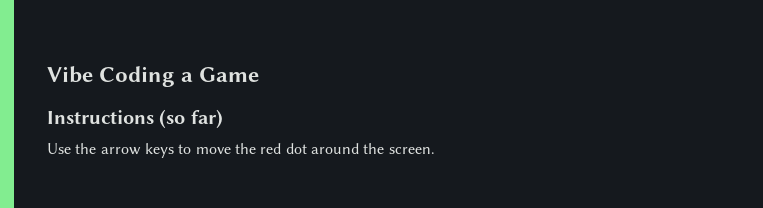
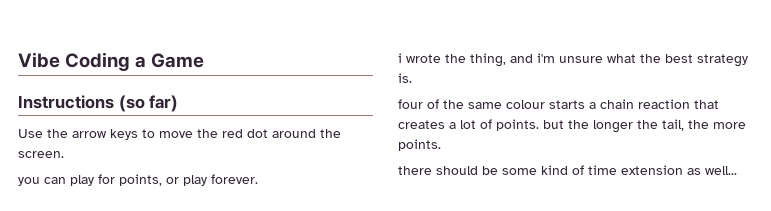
+ you can play for points, or play forever.
+ i wrote the thing, and i'm unsure what the best strategy is.
+ four of the same colour starts a chain reaction that creates a lot of points. but the longer the tail, the more points.
+ there should be some kind of time extension as well...

